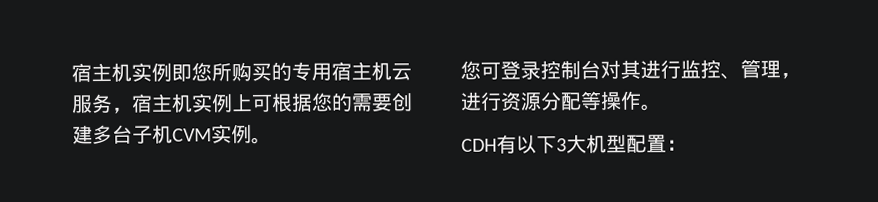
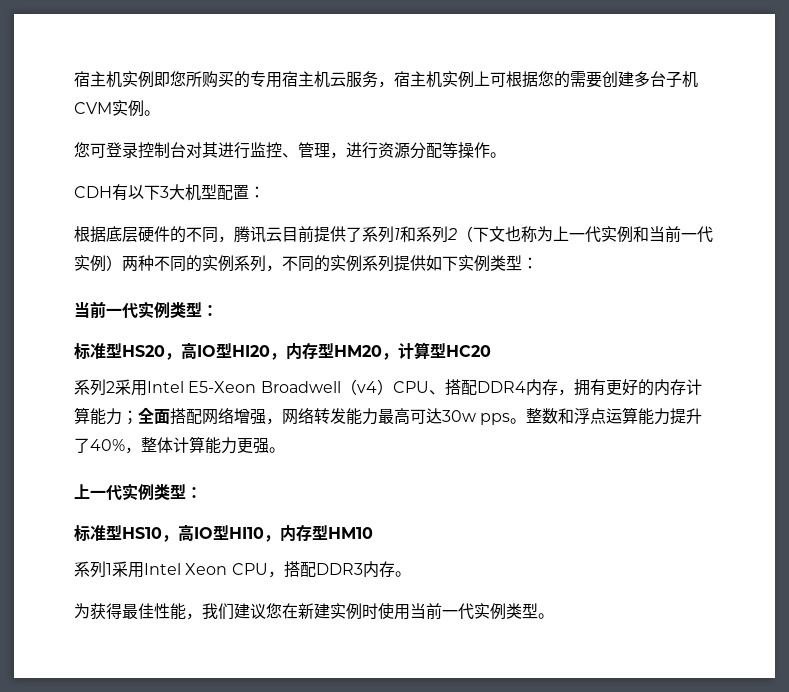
+ 根据底层硬件的不同，腾讯云目前提供了系列1和系列2（下文也称为上一代实例和当前一代实例）两种不同的实例系列，不同的实例系列提供如下实例类型：
+ 当前一代实例类型：
+ 标准型HS20，高IO型HI20，内存型HM20，计算型HC20
+ 系列2采用Intel E5-Xeon Broadwell（v4）CPU、搭配DDR4内存，拥有更好的内存计算能力；全面搭配网络增强，网络转发能力最高可达30w pps。整数和浮点运算能力提升了40%，整体计算能力更强。
+ 上一代实例类型：
+ 标准型HS10，高IO型HI10，内存型HM10
+ 系列1采用Intel Xeon CPU，搭配DDR3内存。
+ 为获得最佳性能，我们建议您在新建实例时使用当前一代实例类型。

